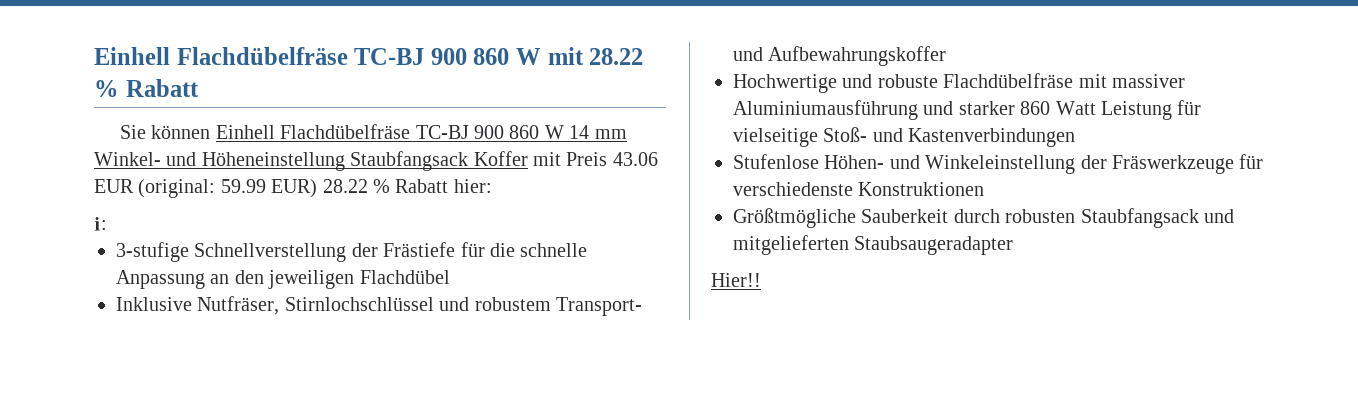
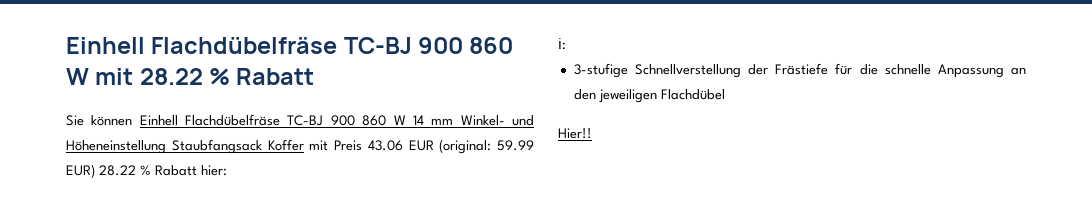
- Inklusive Nutfräser, Stirnlochschlüssel und robustem Transport- und Aufbewahrungskoffer
- Hochwertige und robuste Flachdübelfräse mit massiver Aluminiumausführung und starker 860 Watt Leistung für vielseitige Stoß- und Kastenverbindungen
- Stufenlose Höhen- und Winkeleinstellung der Fräswerkzeuge für verschiedenste Konstruktionen
- Größtmögliche Sauberkeit durch robusten Staubfangsack und mitgelieferten Staubsaugeradapter

